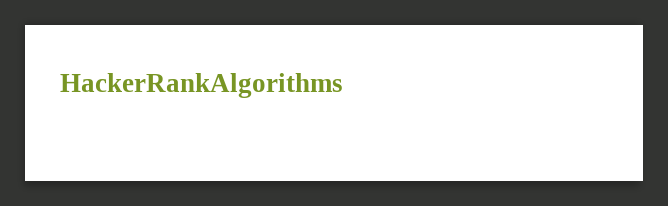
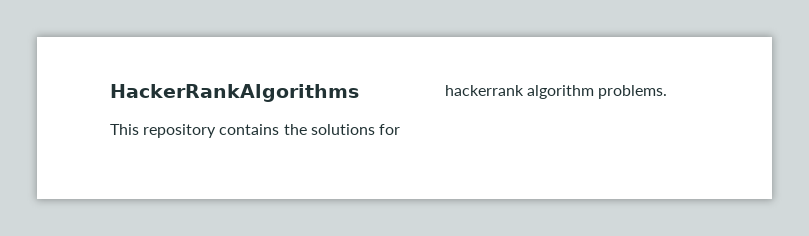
+ This repository contains the solutions for hackerrank algorithm problems.

